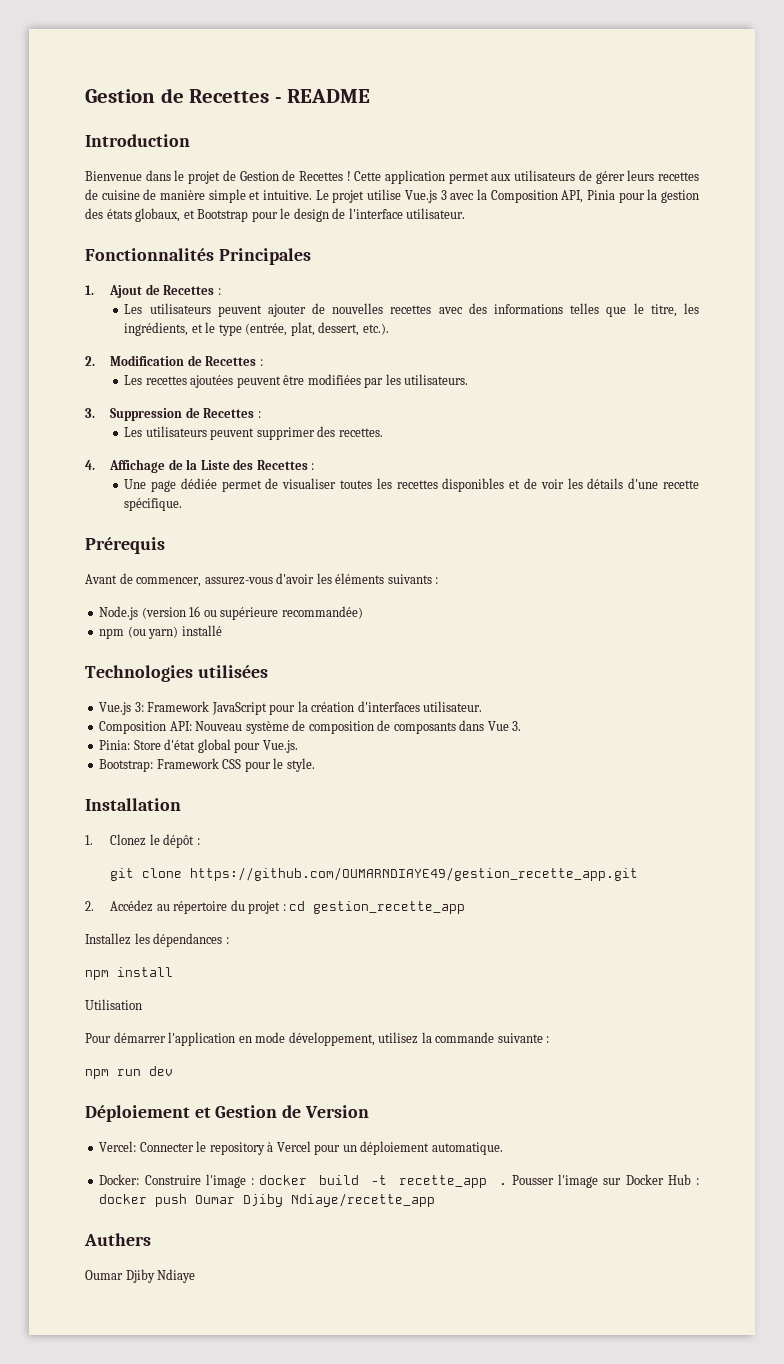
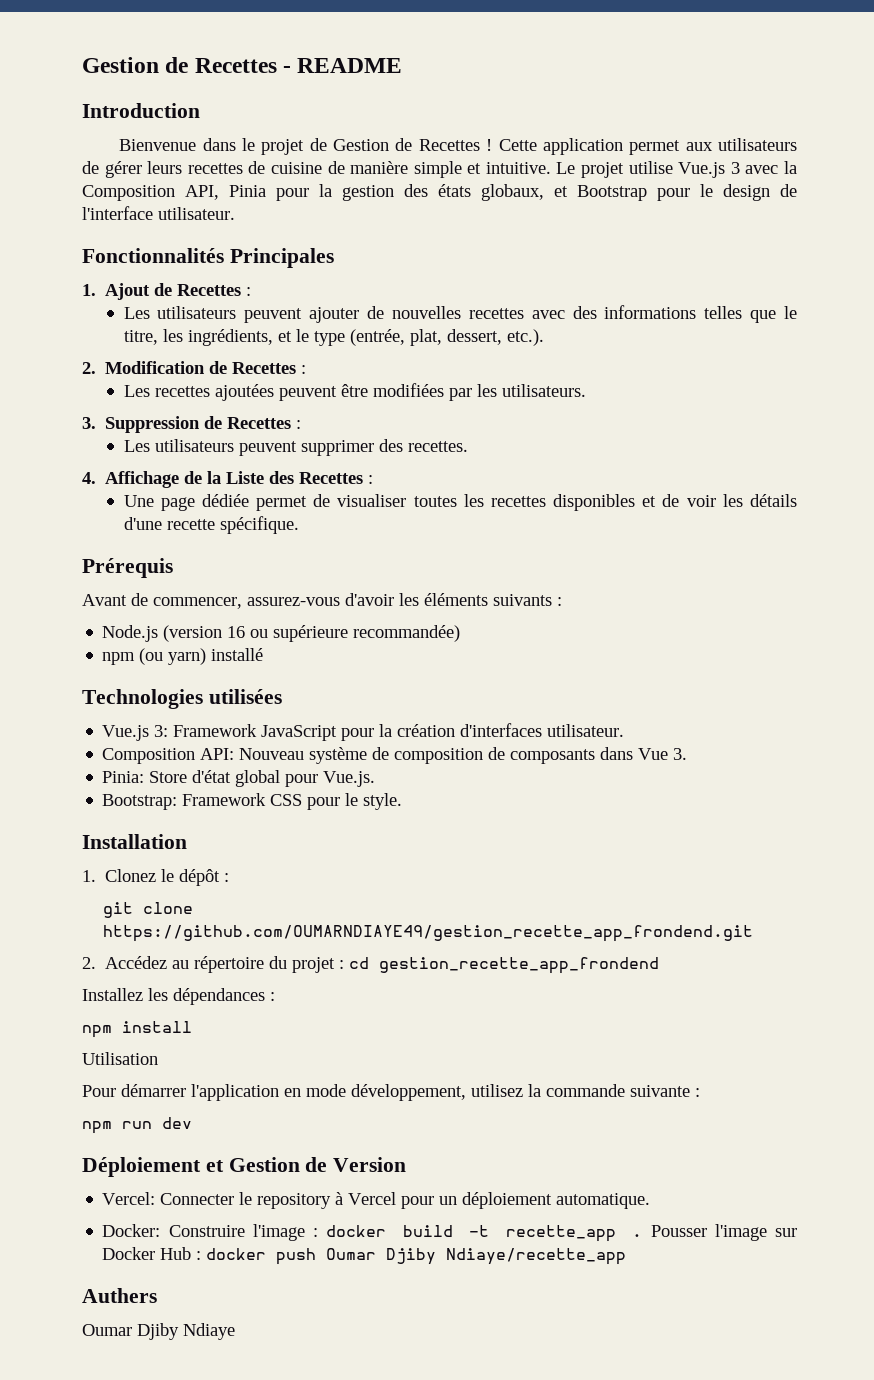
- git clone https://github.com/OUMARNDIAYE49/gestion_recette_app.git
+ git clone https://github.com/OUMARNDIAYE49/gestion_recette_app_frondend.git
- 2. Accédez au répertoire du projet : cd gestion_recette_app
+ 2. Accédez au répertoire du projet : cd gestion_recette_app_frondend

